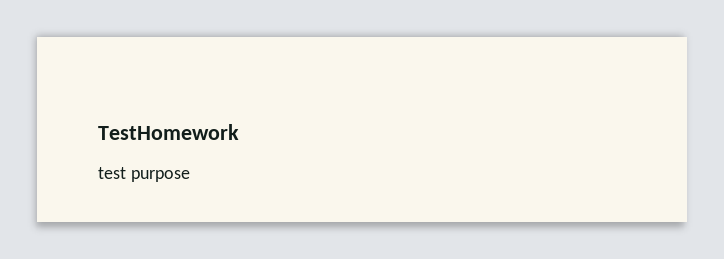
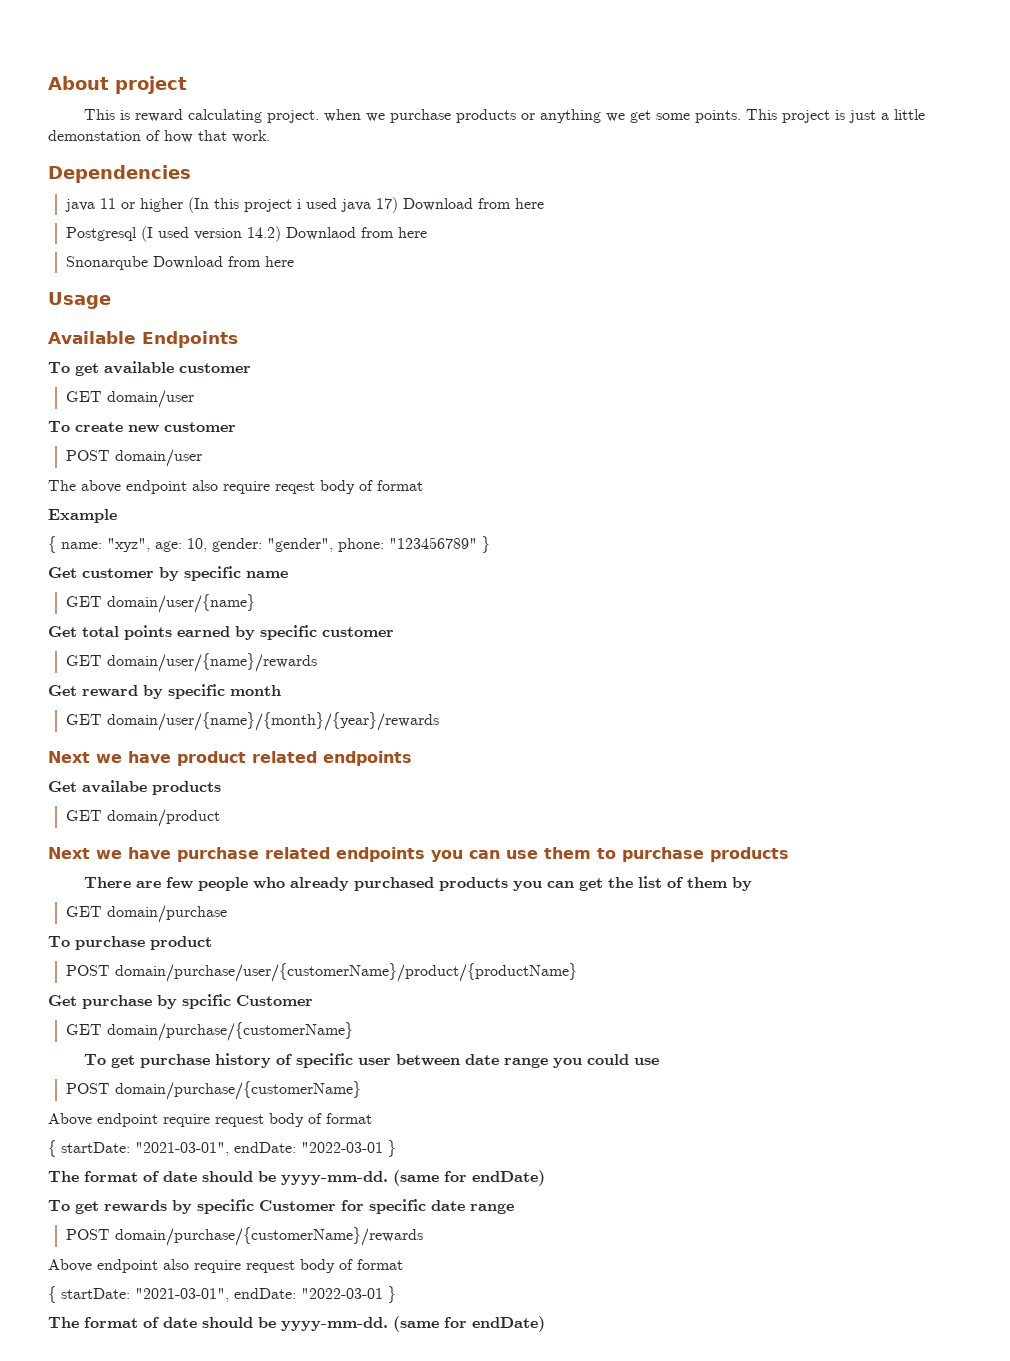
- TestHomework
- test purpose
+ About project
+ This is reward calculating project. when we purchase products or anything we get some points. This project is just a little demonstation of how that work.
+ Dependencies
+ java 11 or higher (In this project i used java 17) Download from here
+ Postgresql (I used version 14.2) Downlaod from here
+ Snonarqube Download from here
+ Usage
+ Available Endpoints
+ To get available customer
+ GET domain/user
+ To create new customer
+ POST domain/user
+ The above endpoint also require reqest body of format
+ Example
+ { name: "xyz", age: 10, gender: "gender", phone: "123456789" }
+ Get customer by specific name
+ GET domain/user/{name}
+ Get total points earned by specific customer
+ GET domain/user/{name}/rewards
+ Get reward by specific month
+ GET domain/user/{name}/{month}/{year}/rewards
+ Next we have product related endpoints
+ Get availabe products
+ GET domain/product
+ Next we have purchase related endpoints you can use them to purchase products
+ There are few people who already purchased products you can get the list of them by
+ GET domain/purchase
+ To purchase product
+ POST domain/purchase/user/{customerName}/product/{productName}
+ Get purchase by spcific Customer
+ GET domain/purchase/{customerName}
+ To get purchase history of specific user between date range you could use
+ POST domain/purchase/{customerName}
+ Above endpoint require request body of format
+ { startDate: "2021-03-01", endDate: "2022-03-01 }
+ The format of date should be yyyy-mm-dd. (same for endDate)
+ To get rewards by specific Customer for specific date range
+ POST domain/purchase/{customerName}/rewards
+ Above endpoint also require request body of format
+ { startDate: "2021-03-01", endDate: "2022-03-01 }
+ The format of date should be yyyy-mm-dd. (same for endDate)

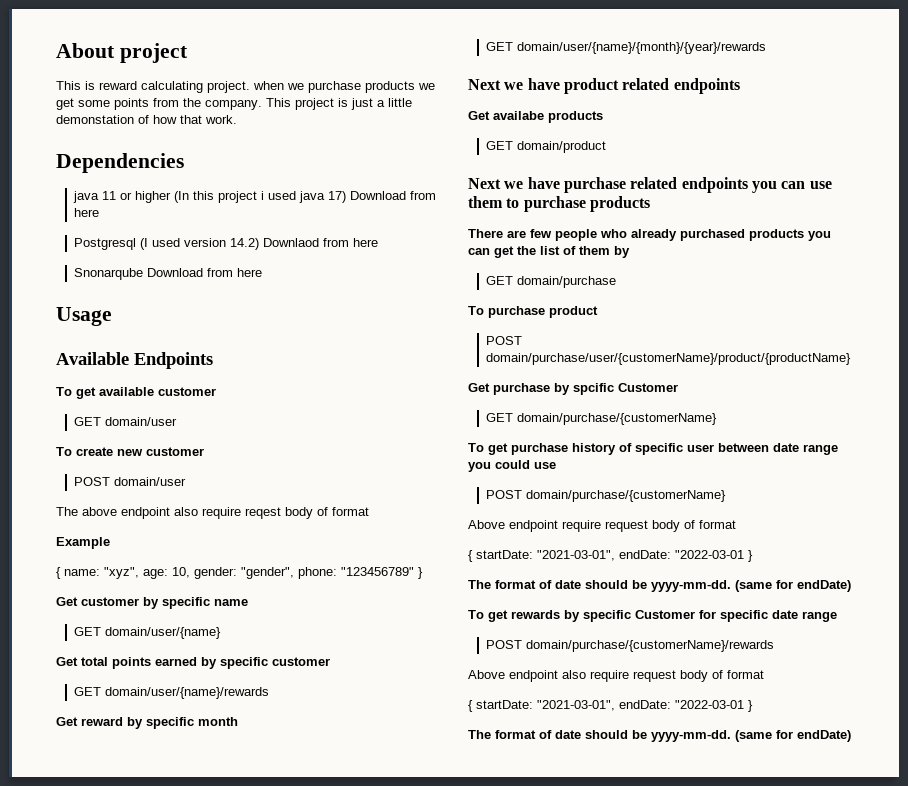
- This is reward calculating project. when we purchase products or anything we get some points.
+ This is reward calculating project. when we purchase products we get some points from the company.

